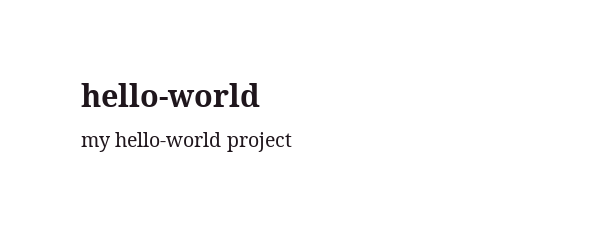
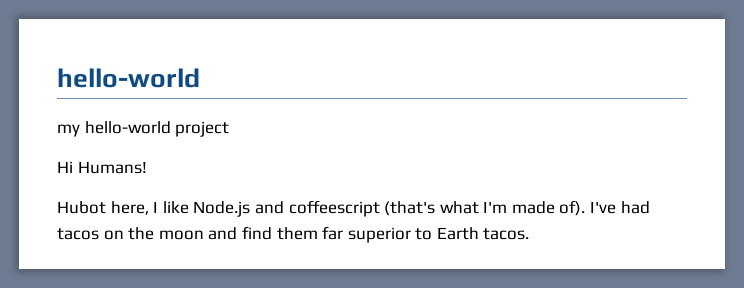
+ Hi Humans!
+ Hubot here, I like Node.js and coffeescript (that's what I'm made of). I've had tacos on the moon and find them far superior to Earth tacos.

